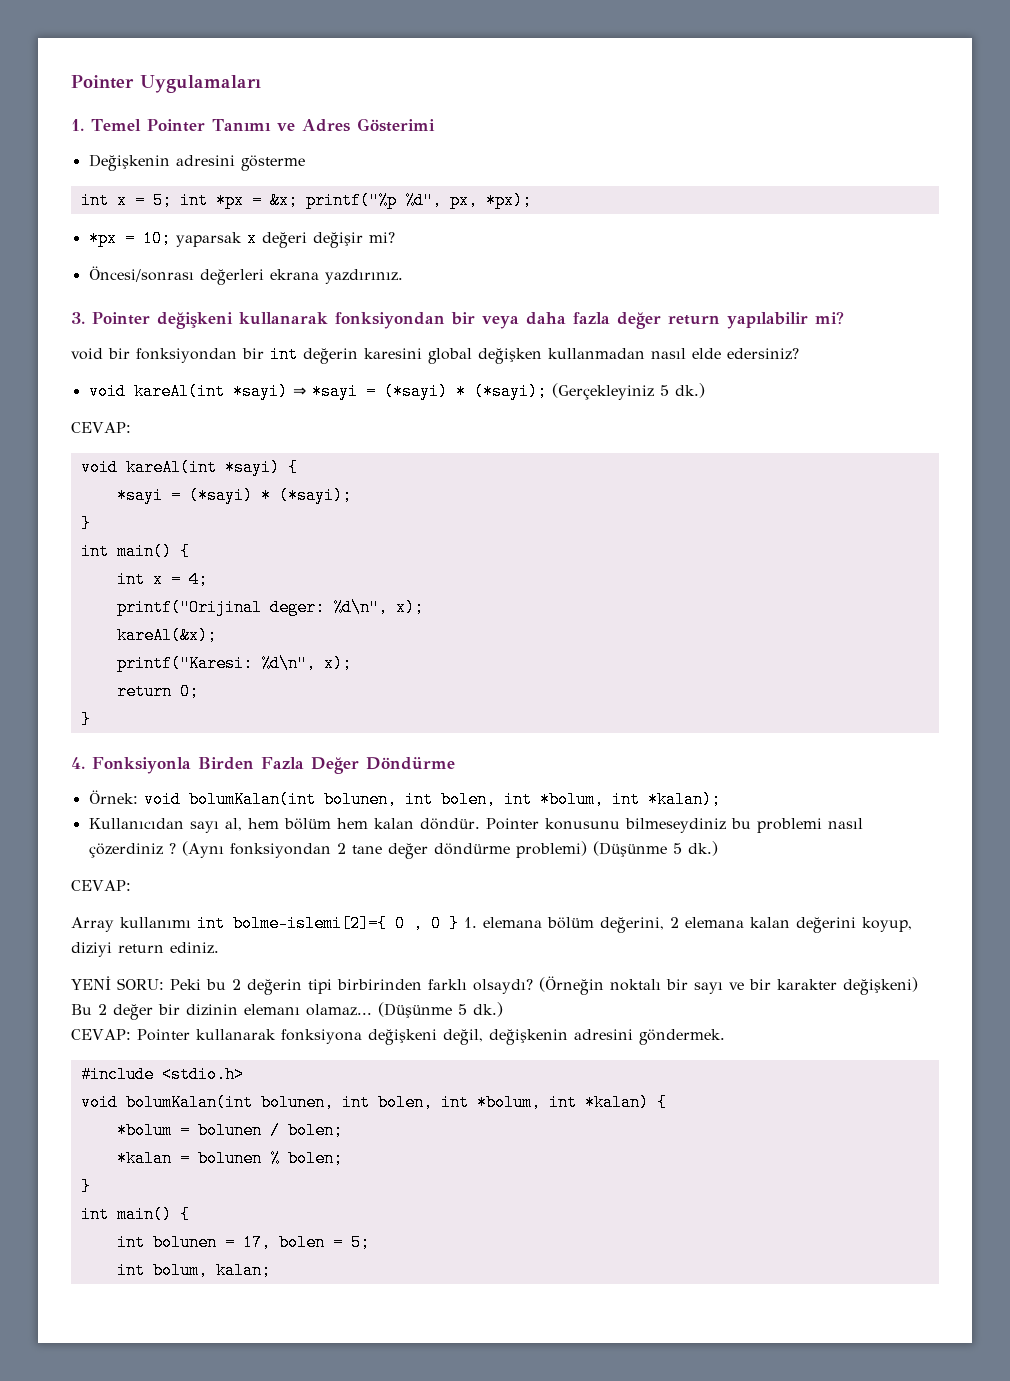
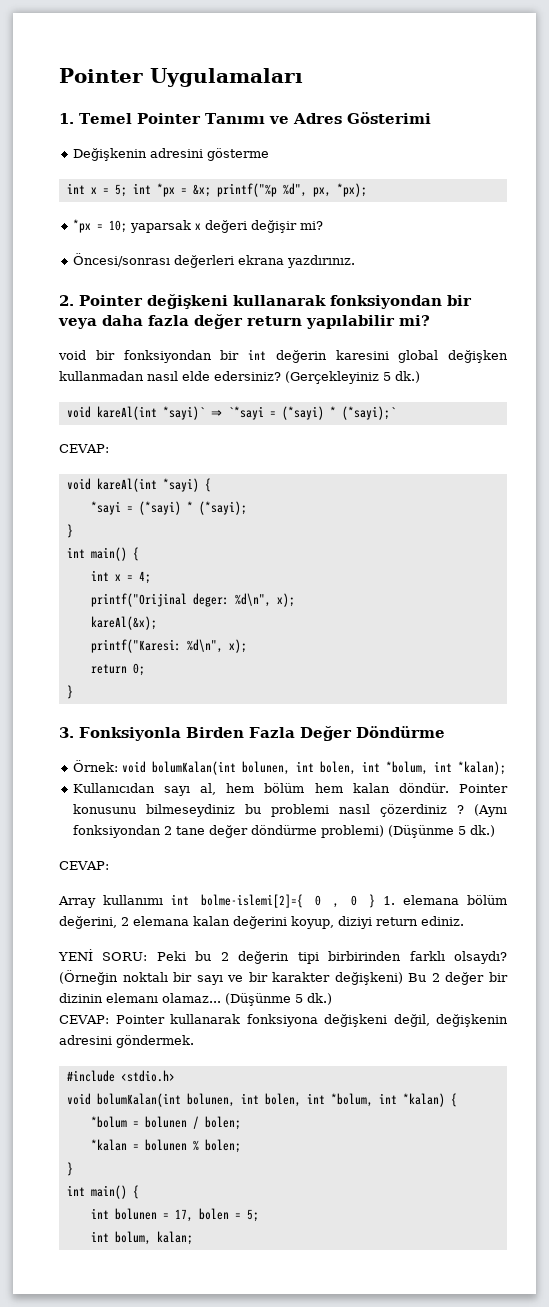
- 3. Pointer değişkeni kullanarak fonksiyondan bir veya daha fazla değer return yapılabilir mi?
+ 2. Pointer değişkeni kullanarak fonksiyondan bir veya daha fazla değer return yapılabilir mi?
- void bir fonksiyondan bir int değerin karesini global değişken kullanmadan nasıl elde edersiniz?
- void kareAl(int *sayi) ⇒ *sayi = (*sayi) * (*sayi); (Gerçekleyiniz 5 dk.)
+ void bir fonksiyondan bir int değerin karesini global değişken kullanmadan nasıl elde edersiniz? (Gerçekleyiniz 5 dk.)
+ void kareAl(int *sayi)` ⇒ `*sayi = (*sayi) * (*sayi);`
- 4. Fonksiyonla Birden Fazla Değer Döndürme
+ 3. Fonksiyonla Birden Fazla Değer Döndürme

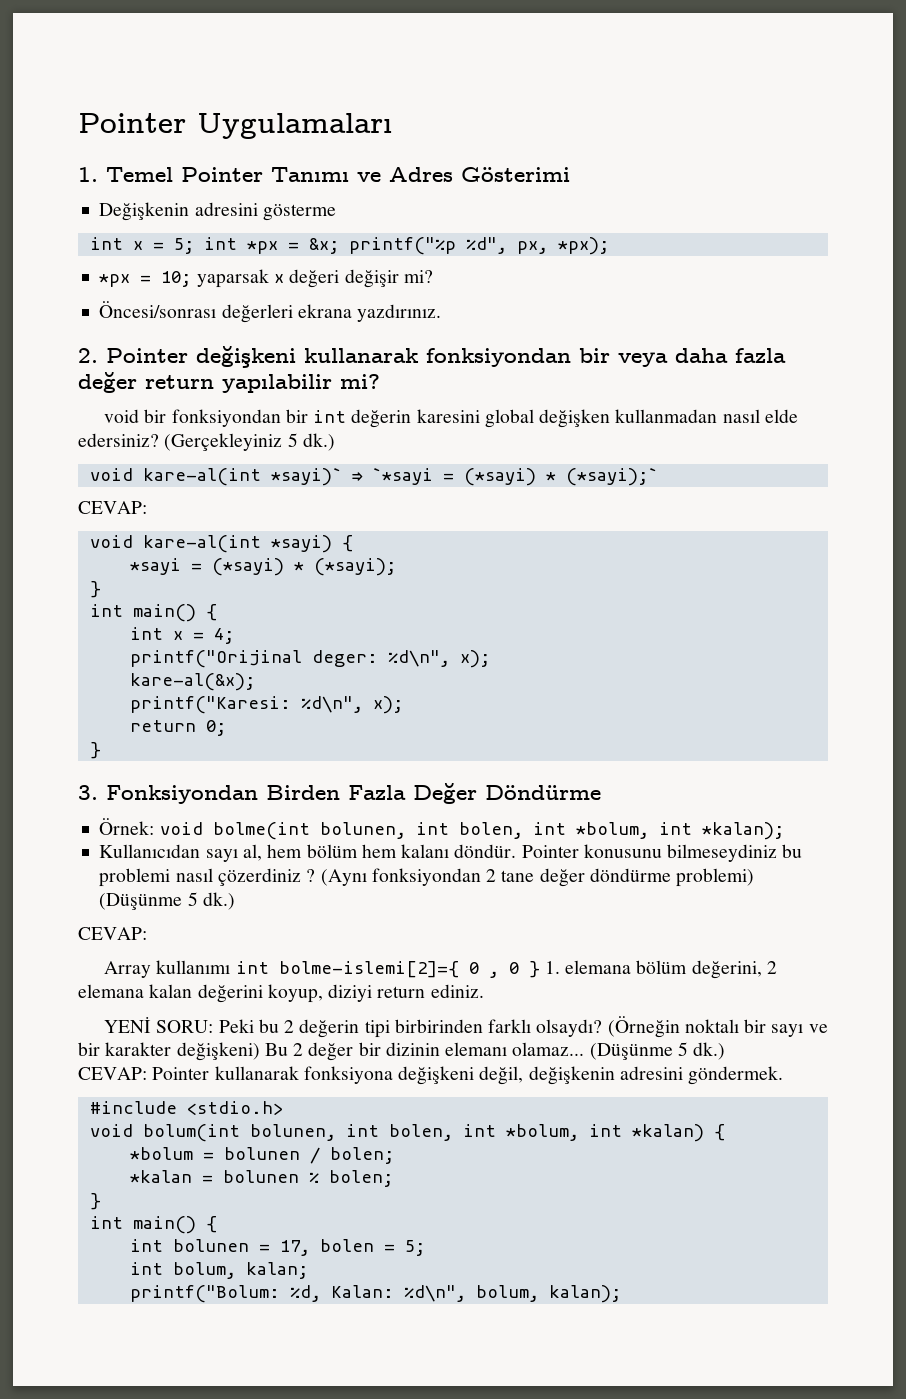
- void kareAl(int *sayi)` ⇒ `*sayi = (*sayi) * (*sayi);`
+ void kare-al(int *sayi)` ⇒ `*sayi = (*sayi) * (*sayi);`
- void kareAl(int *sayi) {
+ void kare-al(int *sayi) {
- kareAl(&x);
+ kare-al(&x);
- 3. Fonksiyonla Birden Fazla Değer Döndürme
+ 3. Fonksiyondan Birden Fazla Değer Döndürme
- Örnek: void bolumKalan(int bolunen, int bolen, int *bolum, int *kalan);
+ Örnek: void bolme(int bolunen, int bolen, int *bolum, int *kalan);
- Kullanıcıdan sayı al, hem bölüm hem kalan döndür.
+ Kullanıcıdan sayı al, hem bölüm hem kalanı döndür.
- void bolumKalan(int bolunen, int bolen, int *bolum, int *kalan) {
+ void bolum(int bolunen, int bolen, int *bolum, int *kalan) {
+ printf("Bolum: %d, Kalan: %d\n", bolum, kalan);

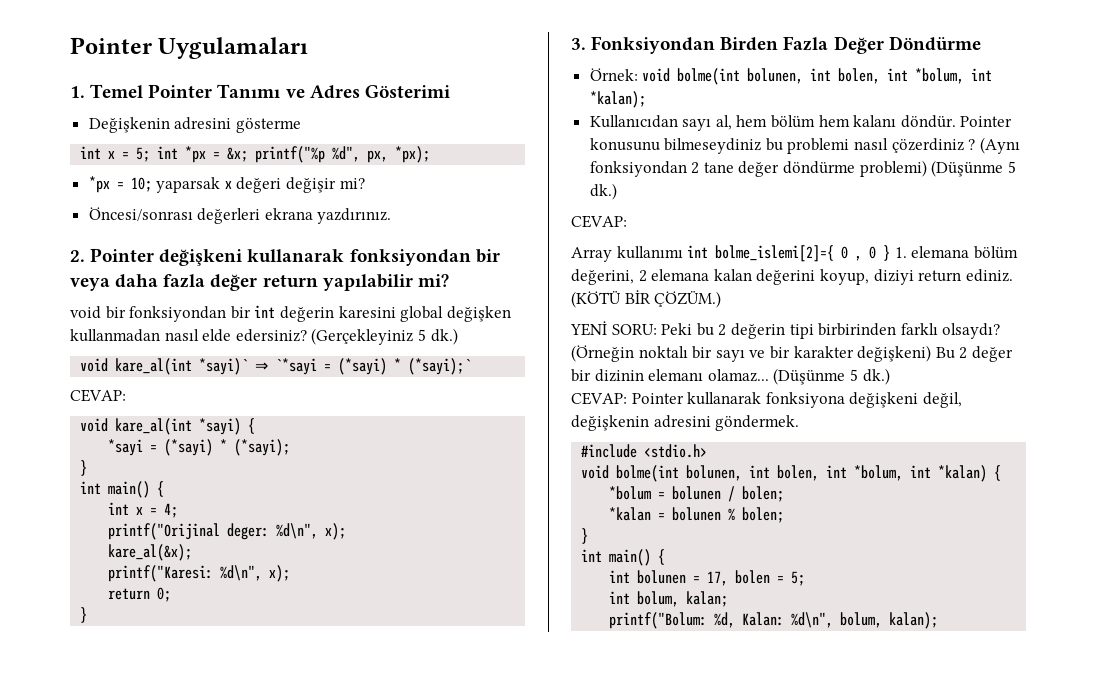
- void kare-al(int *sayi)` ⇒ `*sayi = (*sayi) * (*sayi);`
+ void kare_al(int *sayi)` ⇒ `*sayi = (*sayi) * (*sayi);`
- void kare-al(int *sayi) {
+ void kare_al(int *sayi) {
- kare-al(&x);
+ kare_al(&x);
- Array kullanımı int bolme-islemi[2]={ 0 , 0 } 1. elemana bölüm değerini, 2 elemana kalan değerini koyup, diziyi return ediniz.
+ Array kullanımı int bolme_islemi[2]={ 0 , 0 } 1. elemana bölüm değerini, 2 elemana kalan değerini koyup, diziyi return ediniz. (KÖTÜ BİR ÇÖZÜM.)
- void bolum(int bolunen, int bolen, int *bolum, int *kalan) {
+ void bolme(int bolunen, int bolen, int *bolum, int *kalan) {

